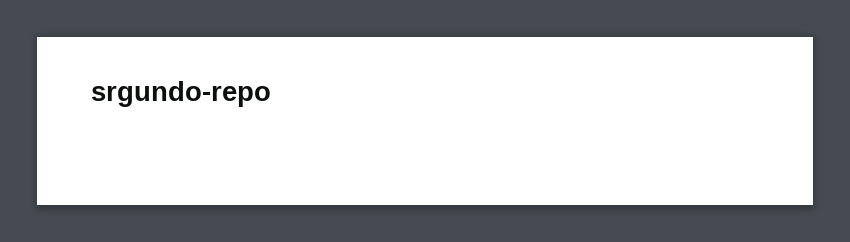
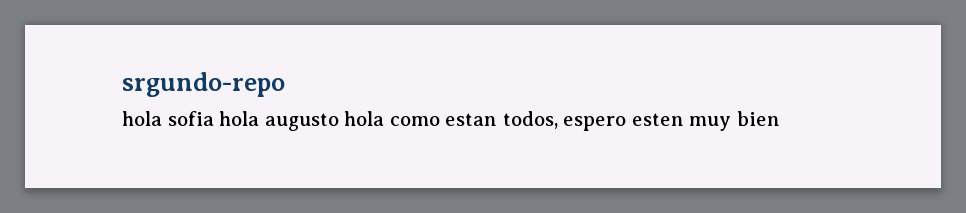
+ hola sofia hola augusto hola como estan todos, espero esten muy bien

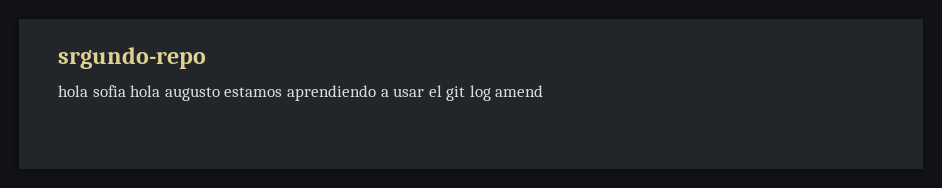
- hola sofia hola augusto hola como estan todos, espero esten muy bien
+ hola sofia hola augusto estamos aprendiendo a usar el git log amend

